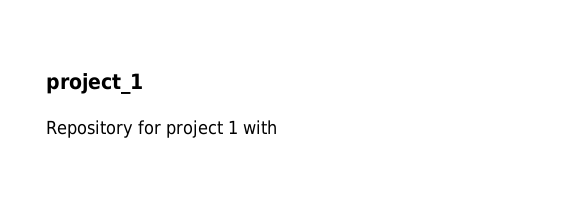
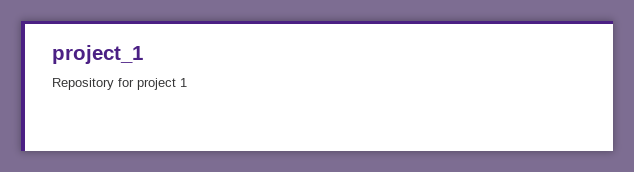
- Repository for project 1 with
+ Repository for project 1

